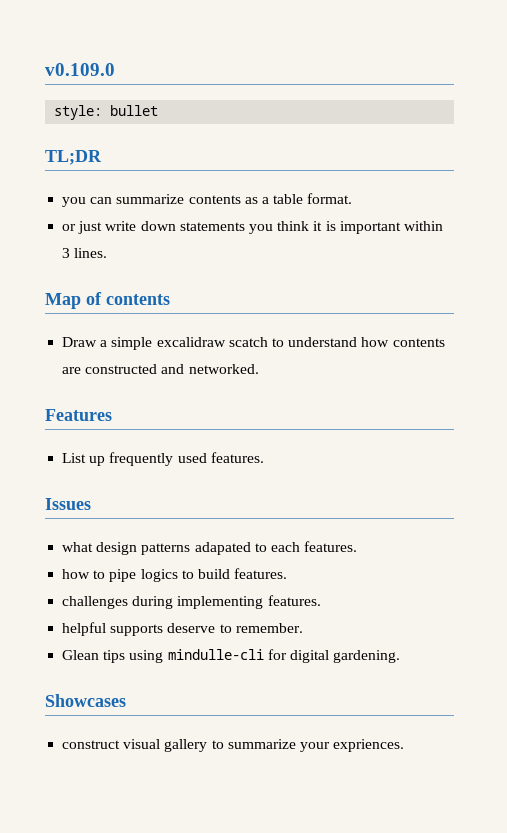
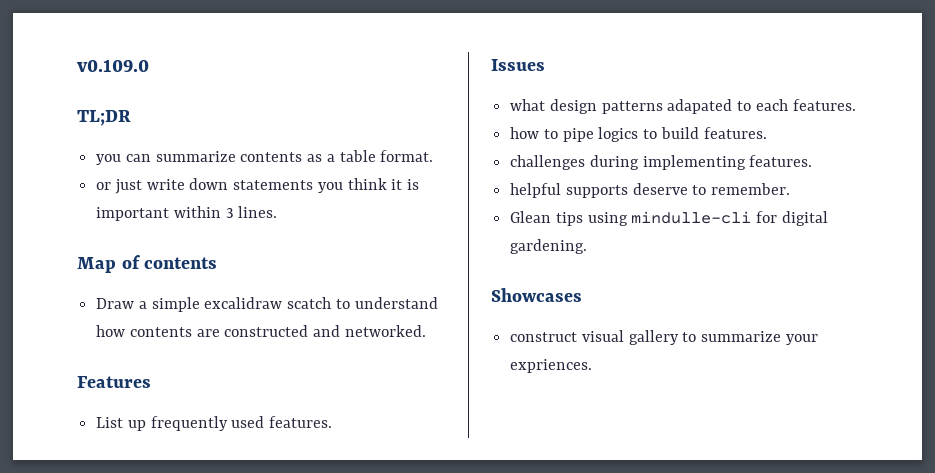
- style: bullet

